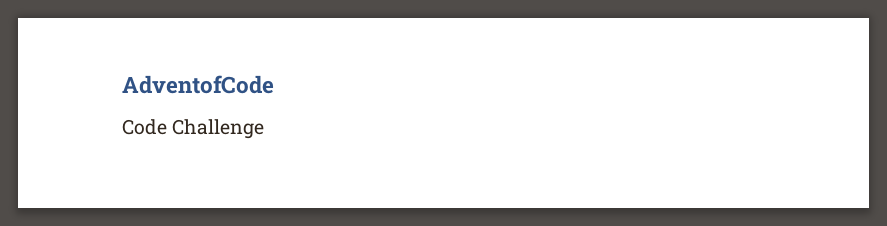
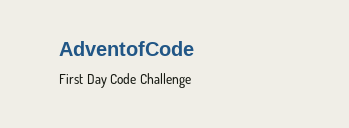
- Code Challenge
+ First Day Code Challenge

